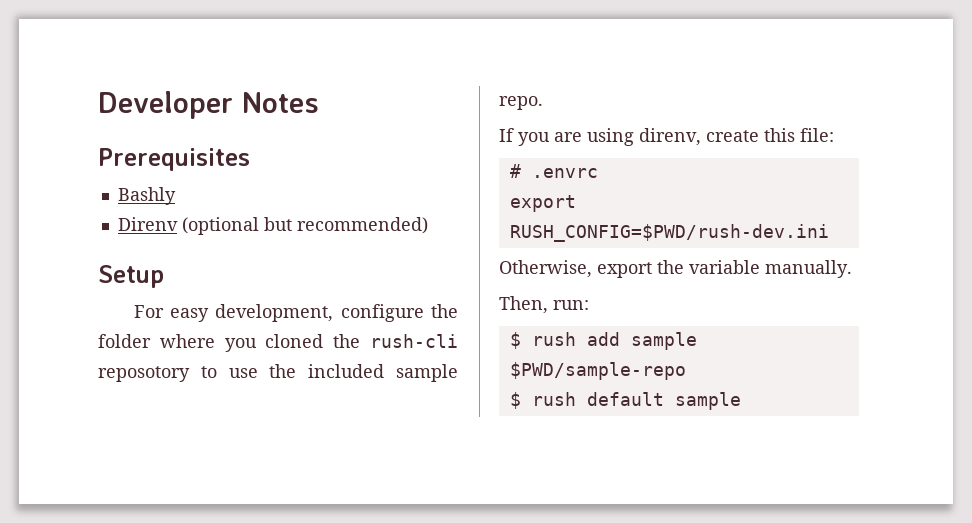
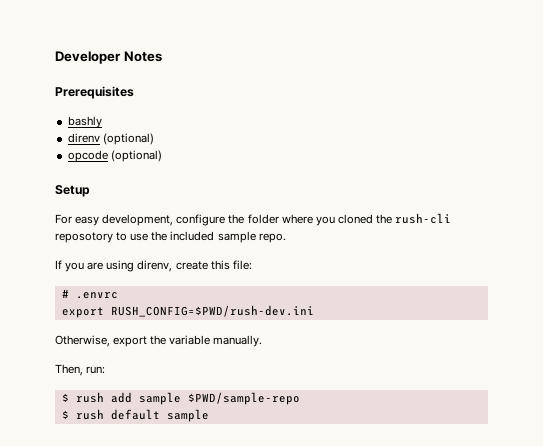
- Bashly
- Direnv (optional but recommended)
+ bashly
+ direnv (optional)
+ opcode (optional)

